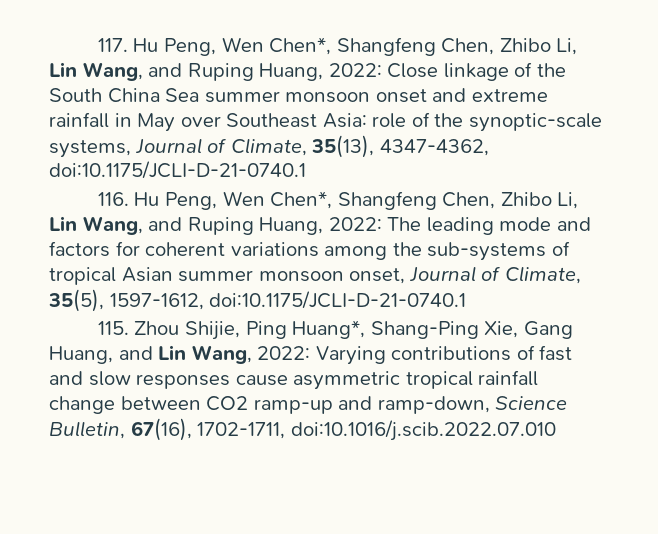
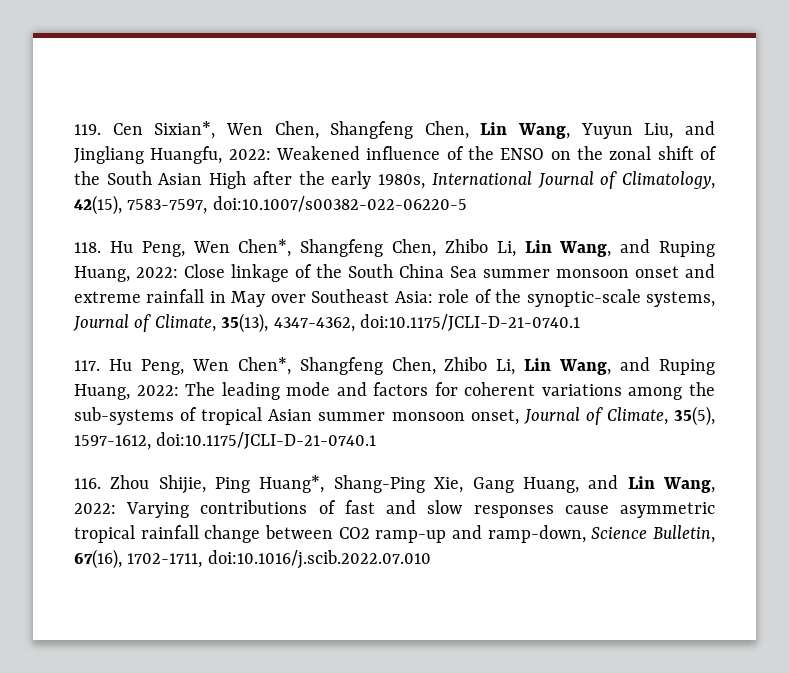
- 117. Hu Peng, Wen Chen*, Shangfeng Chen, Zhibo Li, Lin Wang, and Ruping Huang, 2022: Close linkage of the South China Sea summer monsoon onset and extreme rainfall in May over Southeast Asia: role of the synoptic-scale systems, Journal of Climate, 35(13), 4347-4362, doi:10.1175/JCLI-D-21-0740.1
+ 119. Cen Sixian*, Wen Chen, Shangfeng Chen, Lin Wang, Yuyun Liu, and Jingliang Huangfu, 2022: Weakened influence of the ENSO on the zonal shift of the South Asian High after the early 1980s, International Journal of Climatology, 42(15), 7583-7597, doi:10.1007/s00382-022-06220-5
+ 118. Hu Peng, Wen Chen*, Shangfeng Chen, Zhibo Li, Lin Wang, and Ruping Huang, 2022: Close linkage of the South China Sea summer monsoon onset and extreme rainfall in May over Southeast Asia: role of the synoptic-scale systems, Journal of Climate, 35(13), 4347-4362, doi:10.1175/JCLI-D-21-0740.1
- 116. Hu Peng, Wen Chen*, Shangfeng Chen, Zhibo Li, Lin Wang, and Ruping Huang, 2022: The leading mode and factors for coherent variations among the sub-systems of tropical Asian summer monsoon onset, Journal of Climate, 35(5), 1597-1612, doi:10.1175/JCLI-D-21-0740.1
+ 117. Hu Peng, Wen Chen*, Shangfeng Chen, Zhibo Li, Lin Wang, and Ruping Huang, 2022: The leading mode and factors for coherent variations among the sub-systems of tropical Asian summer monsoon onset, Journal of Climate, 35(5), 1597-1612, doi:10.1175/JCLI-D-21-0740.1
- 115. Zhou Shijie, Ping Huang*, Shang-Ping Xie, Gang Huang, and Lin Wang, 2022: Varying contributions of fast and slow responses cause asymmetric tropical rainfall change between CO2 ramp-up and ramp-down, Science Bulletin, 67(16), 1702-1711, doi:10.1016/j.scib.2022.07.010
+ 116. Zhou Shijie, Ping Huang*, Shang-Ping Xie, Gang Huang, and Lin Wang, 2022: Varying contributions of fast and slow responses cause asymmetric tropical rainfall change between CO2 ramp-up and ramp-down, Science Bulletin, 67(16), 1702-1711, doi:10.1016/j.scib.2022.07.010

